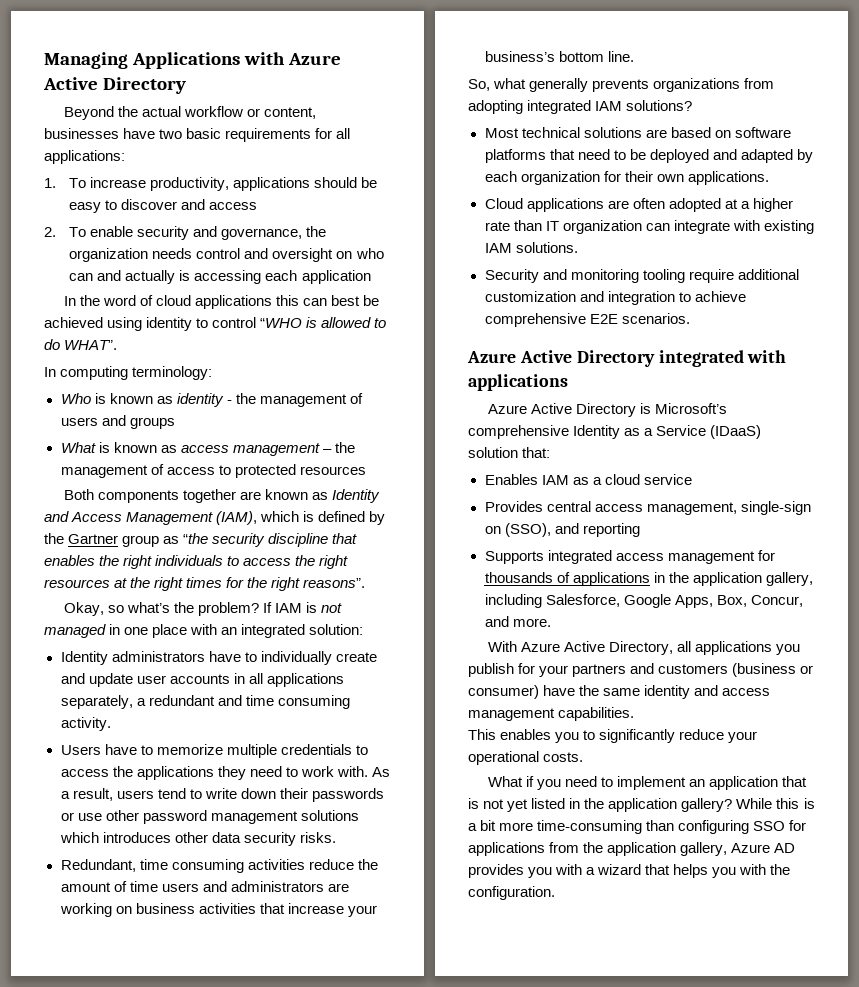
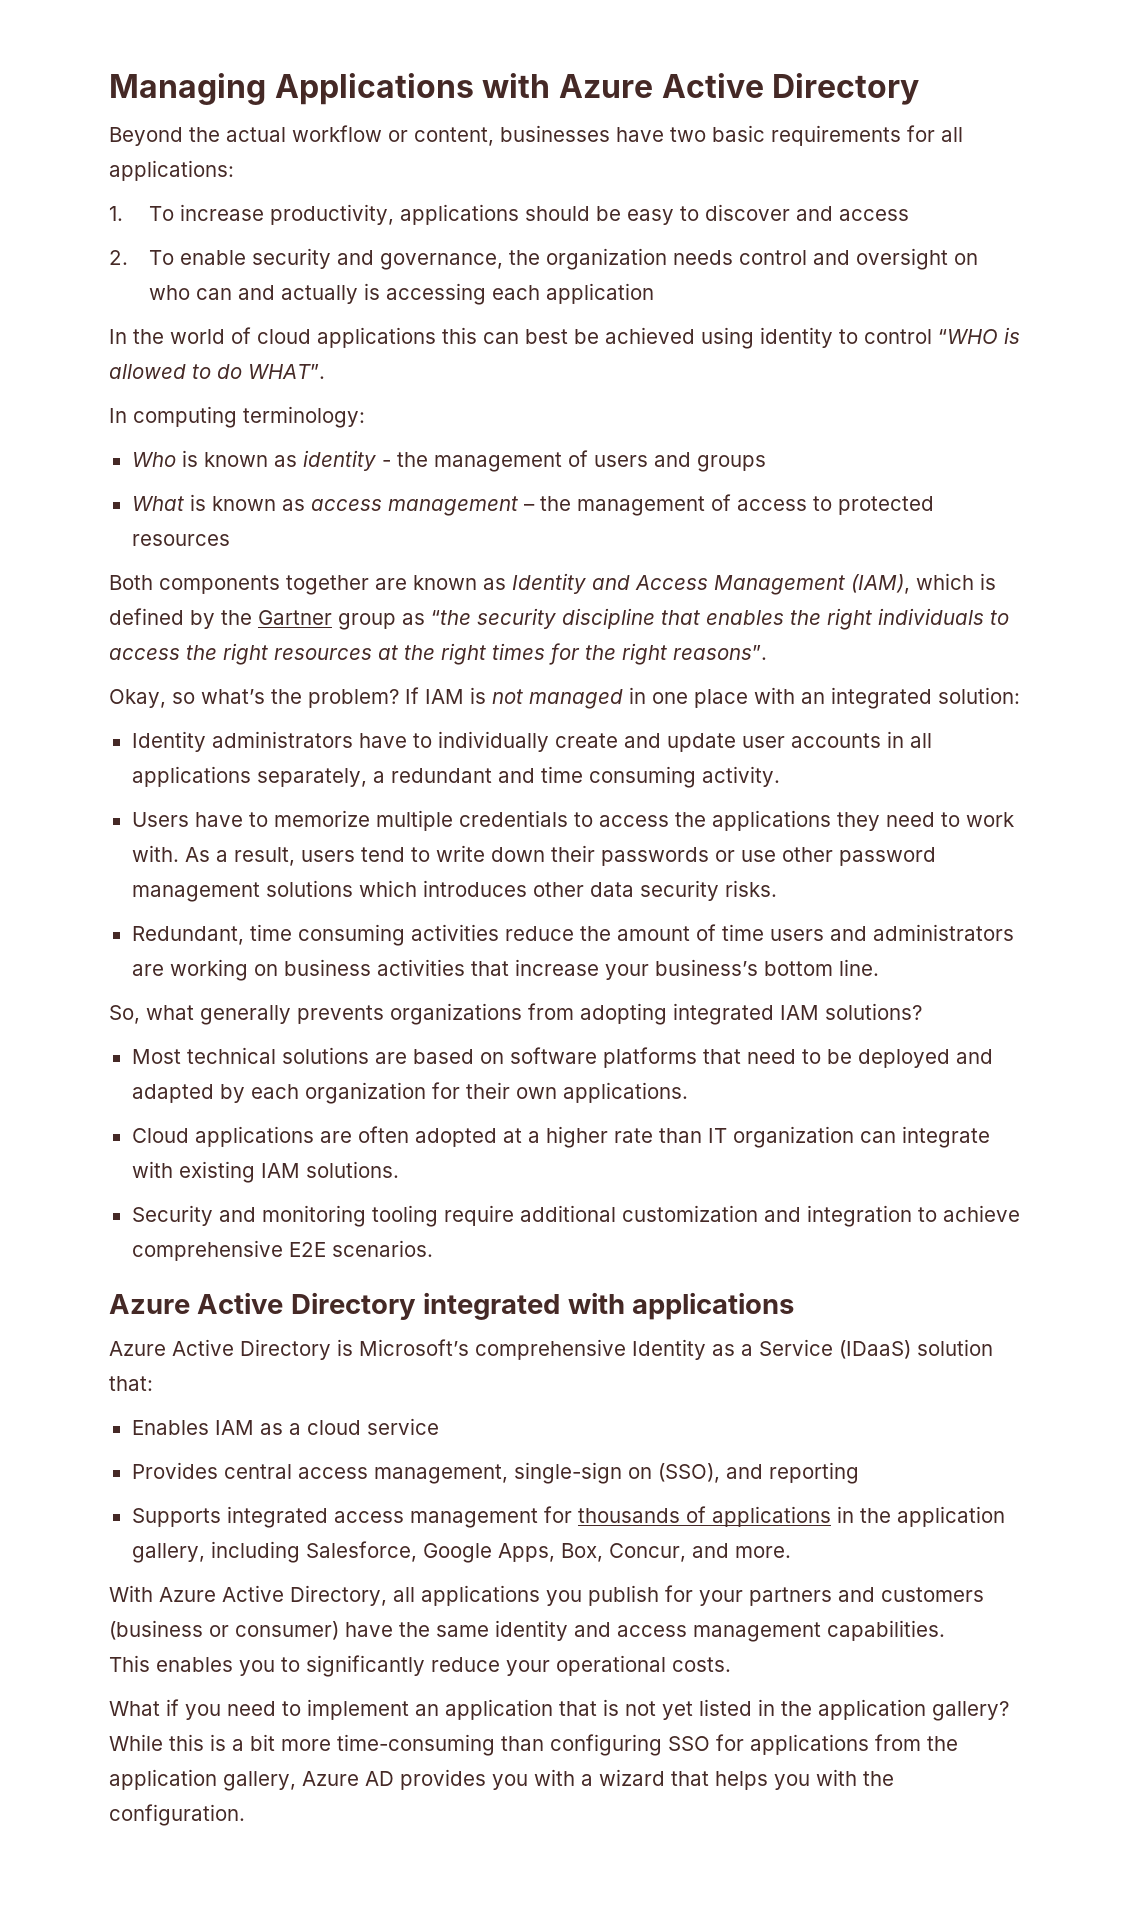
- In the word of cloud applications this can best be achieved using identity to control “WHO is allowed to do WHAT”.
+ In the world of cloud applications this can best be achieved using identity to control “WHO is allowed to do WHAT”.

